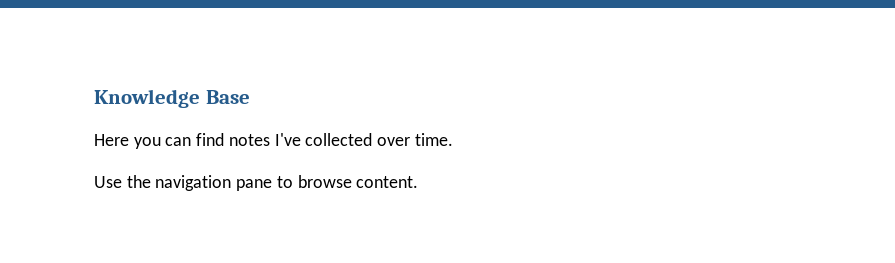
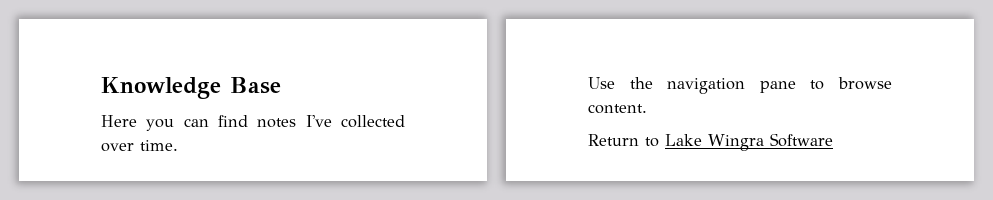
+ Return to Lake Wingra Software

